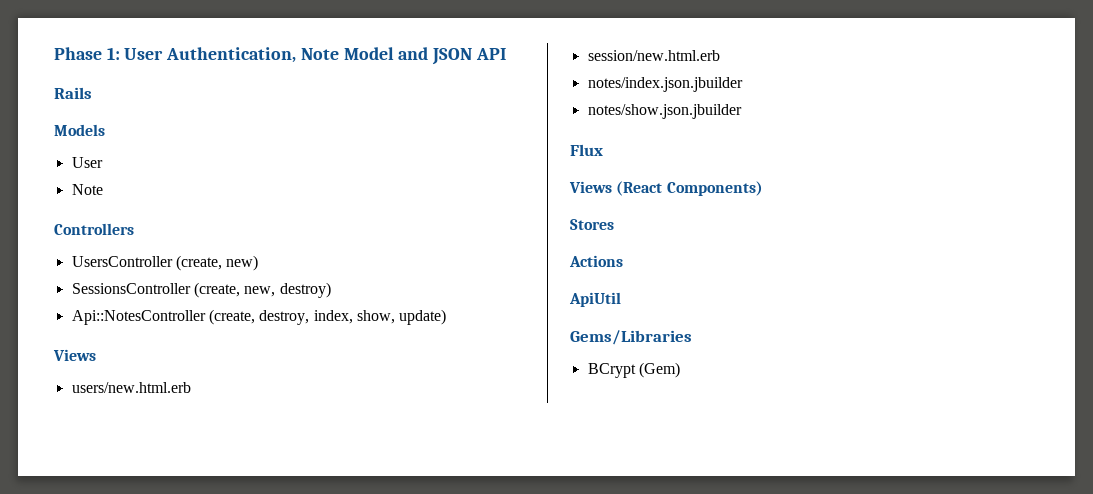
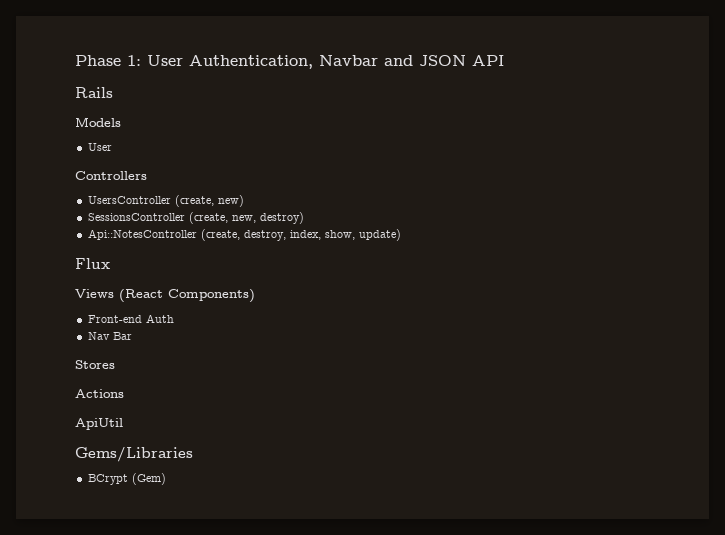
- Phase 1: User Authentication, Note Model and JSON API
+ Phase 1: User Authentication, Navbar and JSON API
  Models
  User
- Note
  Api::NotesController (create, destroy, index, show, update)
- Views
- users/new.html.erb
- session/new.html.erb
- notes/index.json.jbuilder
- notes/show.json.jbuilder
+ Front-end Auth
+ Nav Bar

